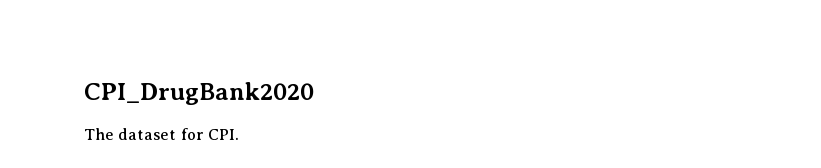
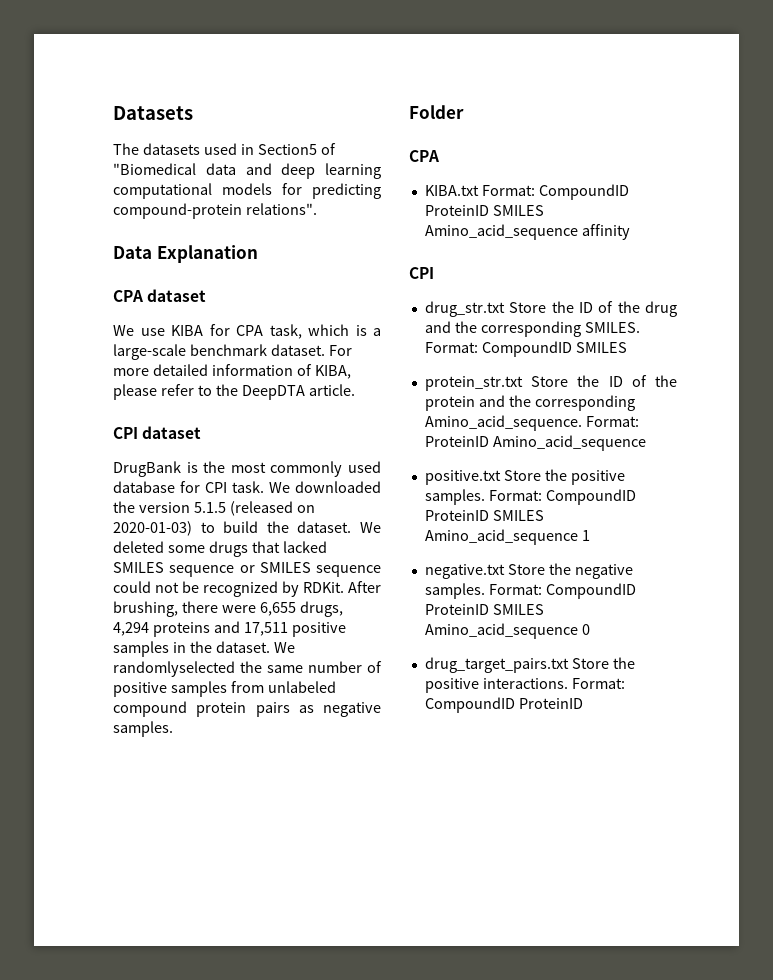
- CPI_DrugBank2020
+ Datasets
- The dataset for CPI.
+ The datasets used in Section5 of "Biomedical data and deep learning computational models for predicting compound-protein relations".
+ Data Explanation
+ CPA dataset
+ We use KIBA for CPA task, which is a large-scale benchmark dataset. For more detailed information of KIBA, please refer to the DeepDTA article.
+ CPI dataset
+ DrugBank is the most commonly used database for CPI task. We downloaded the version 5.1.5 (released on 2020-01-03) to build the dataset. We deleted some drugs that lacked SMILES sequence or SMILES sequence could not be recognized by RDKit. After brushing, there were 6,655 drugs, 4,294 proteins and 17,511 positive samples in the dataset. We randomlyselected the same number of positive samples from unlabeled compound protein pairs as negative samples.
+ Folder
+ CPA
+ KIBA.txt Format: CompoundID ProteinID SMILES Amino_acid_sequence affinity
+ CPI
+ drug_str.txt Store the ID of the drug and the corresponding SMILES. Format: CompoundID SMILES
+ protein_str.txt Store the ID of the protein and the corresponding Amino_acid_sequence. Format: ProteinID Amino_acid_sequence
+ positive.txt Store the positive samples. Format: CompoundID ProteinID SMILES Amino_acid_sequence 1
+ negative.txt Store the negative samples. Format: CompoundID ProteinID SMILES Amino_acid_sequence 0
+ drug_target_pairs.txt Store the positive interactions. Format: CompoundID ProteinID

